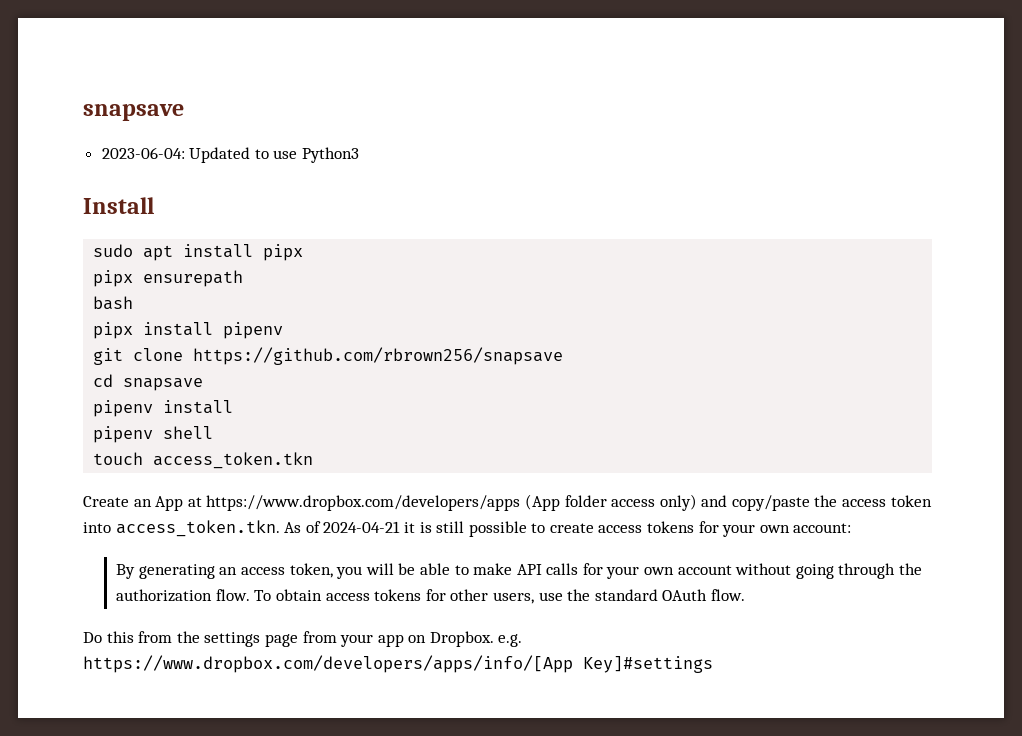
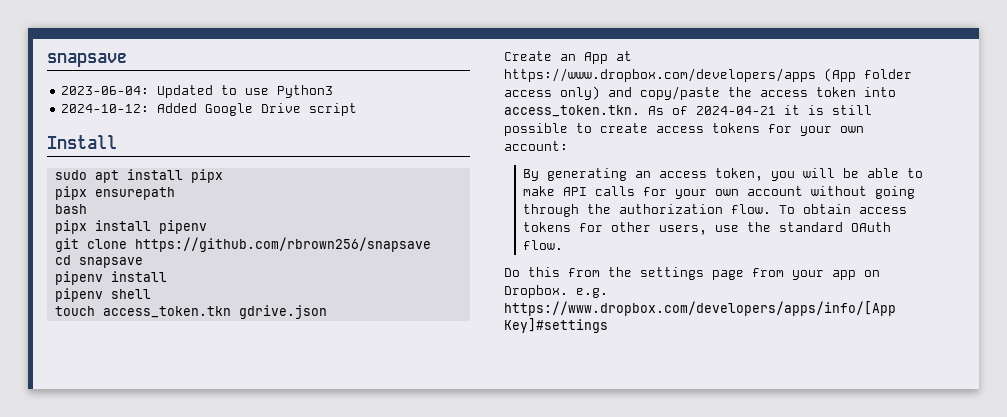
+ 2024-10-12: Added Google Drive script
- touch access_token.tkn
+ touch access_token.tkn gdrive.json

